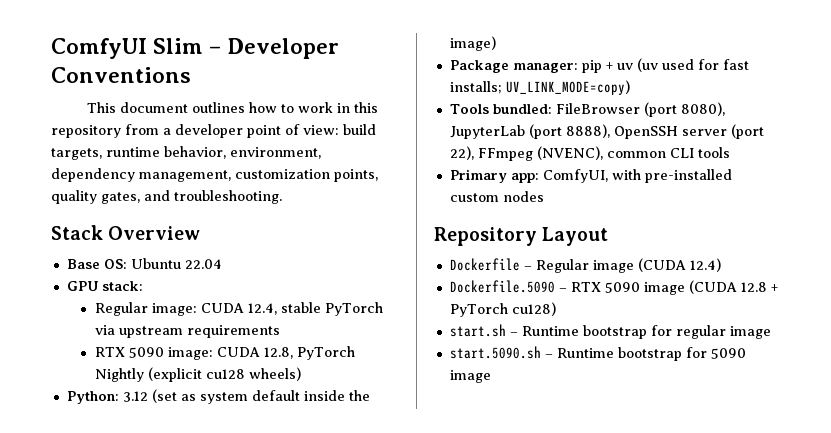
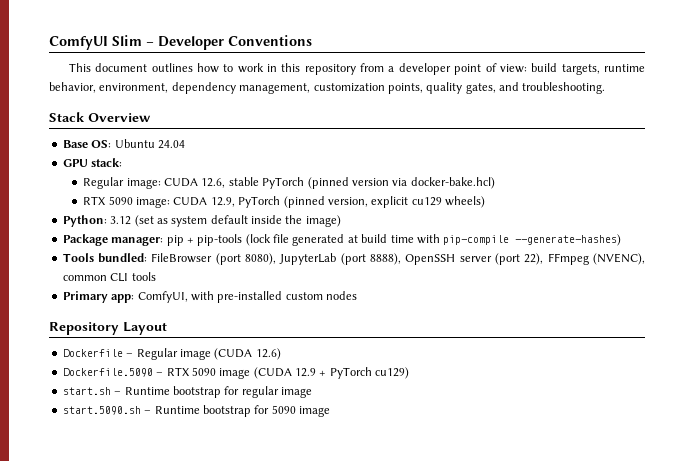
- Base OS: Ubuntu 22.04
+ Base OS: Ubuntu 24.04
- Regular image: CUDA 12.4, stable PyTorch via upstream requirements
+ Regular image: CUDA 12.6, stable PyTorch (pinned version via docker-bake.hcl)
- RTX 5090 image: CUDA 12.8, PyTorch Nightly (explicit cu128 wheels)
+ RTX 5090 image: CUDA 12.9, PyTorch (pinned version, explicit cu129 wheels)
- Package manager: pip + uv (uv used for fast installs; UV_LINK_MODE=copy)
+ Package manager: pip + pip-tools (lock file generated at build time with pip-compile --generate-hashes)
- Dockerfile – Regular image (CUDA 12.4)
+ Dockerfile – Regular image (CUDA 12.6)
- Dockerfile.5090 – RTX 5090 image (CUDA 12.8 + PyTorch cu128)
+ Dockerfile.5090 – RTX 5090 image (CUDA 12.9 + PyTorch cu129)

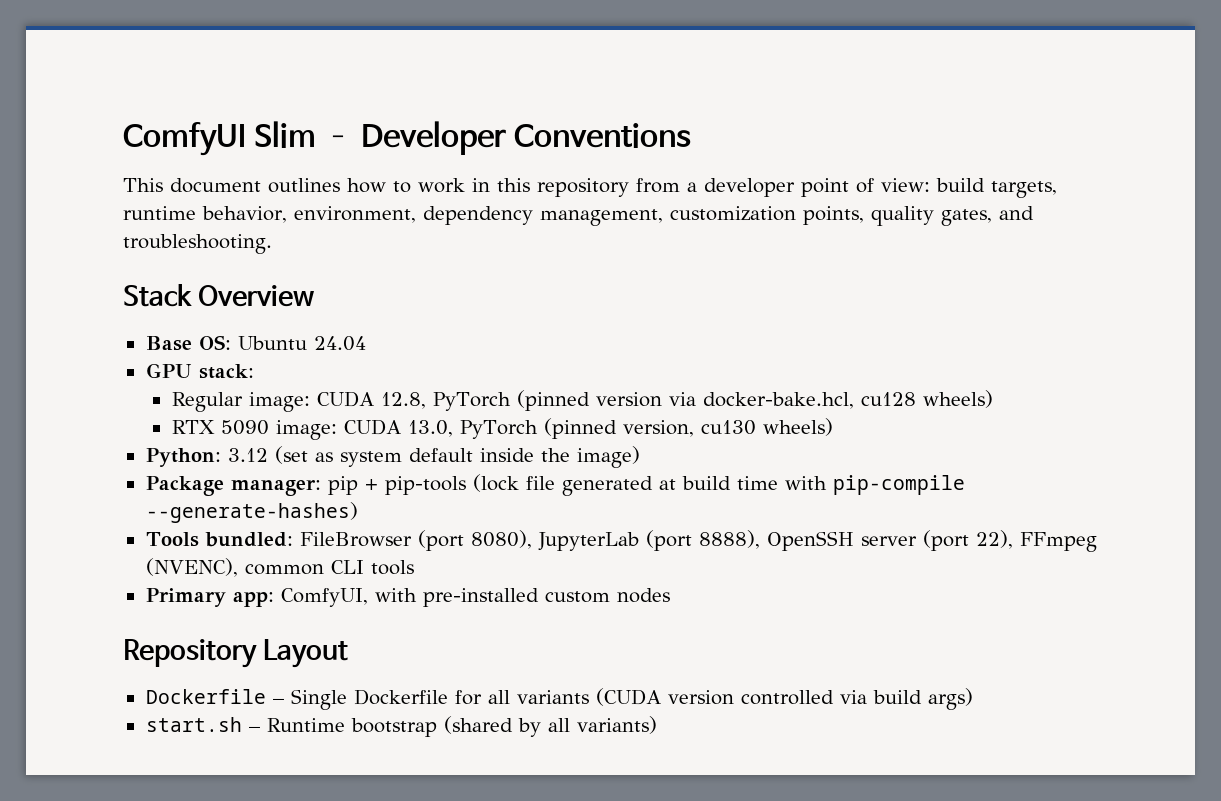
- Regular image: CUDA 12.6, stable PyTorch (pinned version via docker-bake.hcl)
+ Regular image: CUDA 12.8, PyTorch (pinned version via docker-bake.hcl, cu128 wheels)
- RTX 5090 image: CUDA 12.9, PyTorch (pinned version, explicit cu129 wheels)
+ RTX 5090 image: CUDA 13.0, PyTorch (pinned version, cu130 wheels)
- Dockerfile – Regular image (CUDA 12.6)
- Dockerfile.5090 – RTX 5090 image (CUDA 12.9 + PyTorch cu129)
- start.sh – Runtime bootstrap for regular image
- start.5090.sh – Runtime bootstrap for 5090 image
+ Dockerfile – Single Dockerfile for all variants (CUDA version controlled via build args)
+ start.sh – Runtime bootstrap (shared by all variants)

